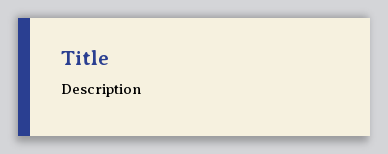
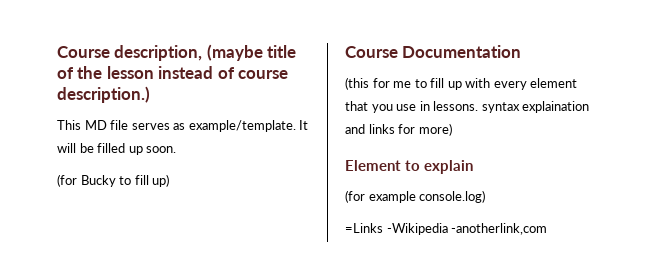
- Title
- Description
+ Course description, (maybe title of the lesson instead of course description.)
+ This MD file serves as example/template. It will be filled up soon.
+ (for Bucky to fill up)
+ Course Documentation
+ (this for me to fill up with every element that you use in lessons. syntax explaination and links for more)
+ Element to explain
+ (for example console.log)
+ =Links -Wikipedia -anotherlink,com

